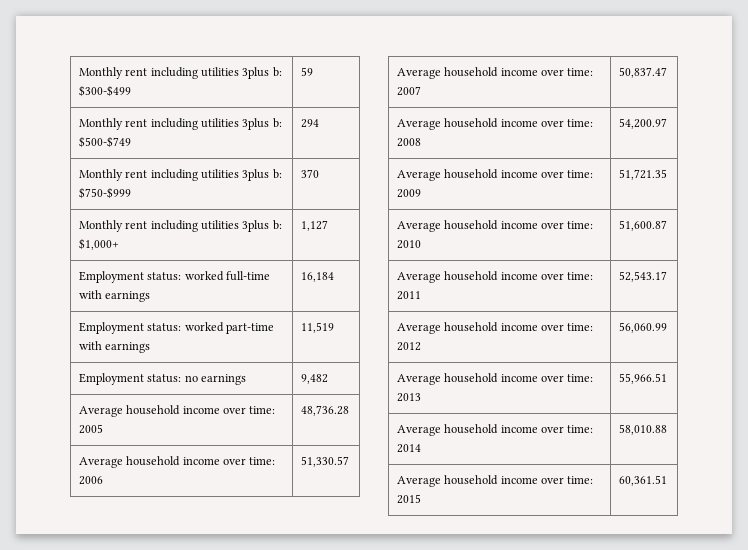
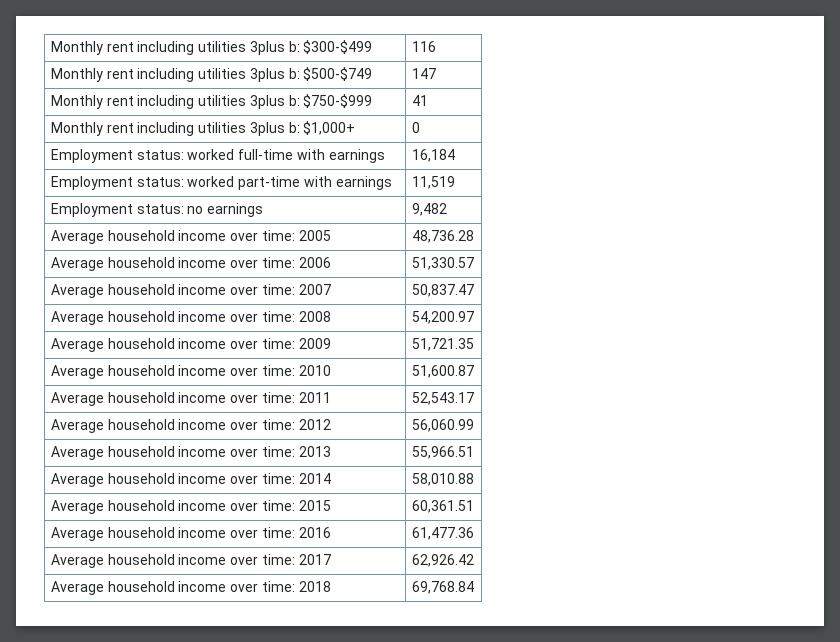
- Monthly rent including utilities 3plus b: $300-$499 | 59
+ Monthly rent including utilities 3plus b: $300-$499 | 116
- Monthly rent including utilities 3plus b: $500-$749 | 294
+ Monthly rent including utilities 3plus b: $500-$749 | 147
- Monthly rent including utilities 3plus b: $750-$999 | 370
+ Monthly rent including utilities 3plus b: $750-$999 | 41
- Monthly rent including utilities 3plus b: $1,000+ | 1,127
+ Monthly rent including utilities 3plus b: $1,000+ | 0
+ Average household income over time: 2016 | 61,477.36
+ Average household income over time: 2017 | 62,926.42
+ Average household income over time: 2018 | 69,768.84

